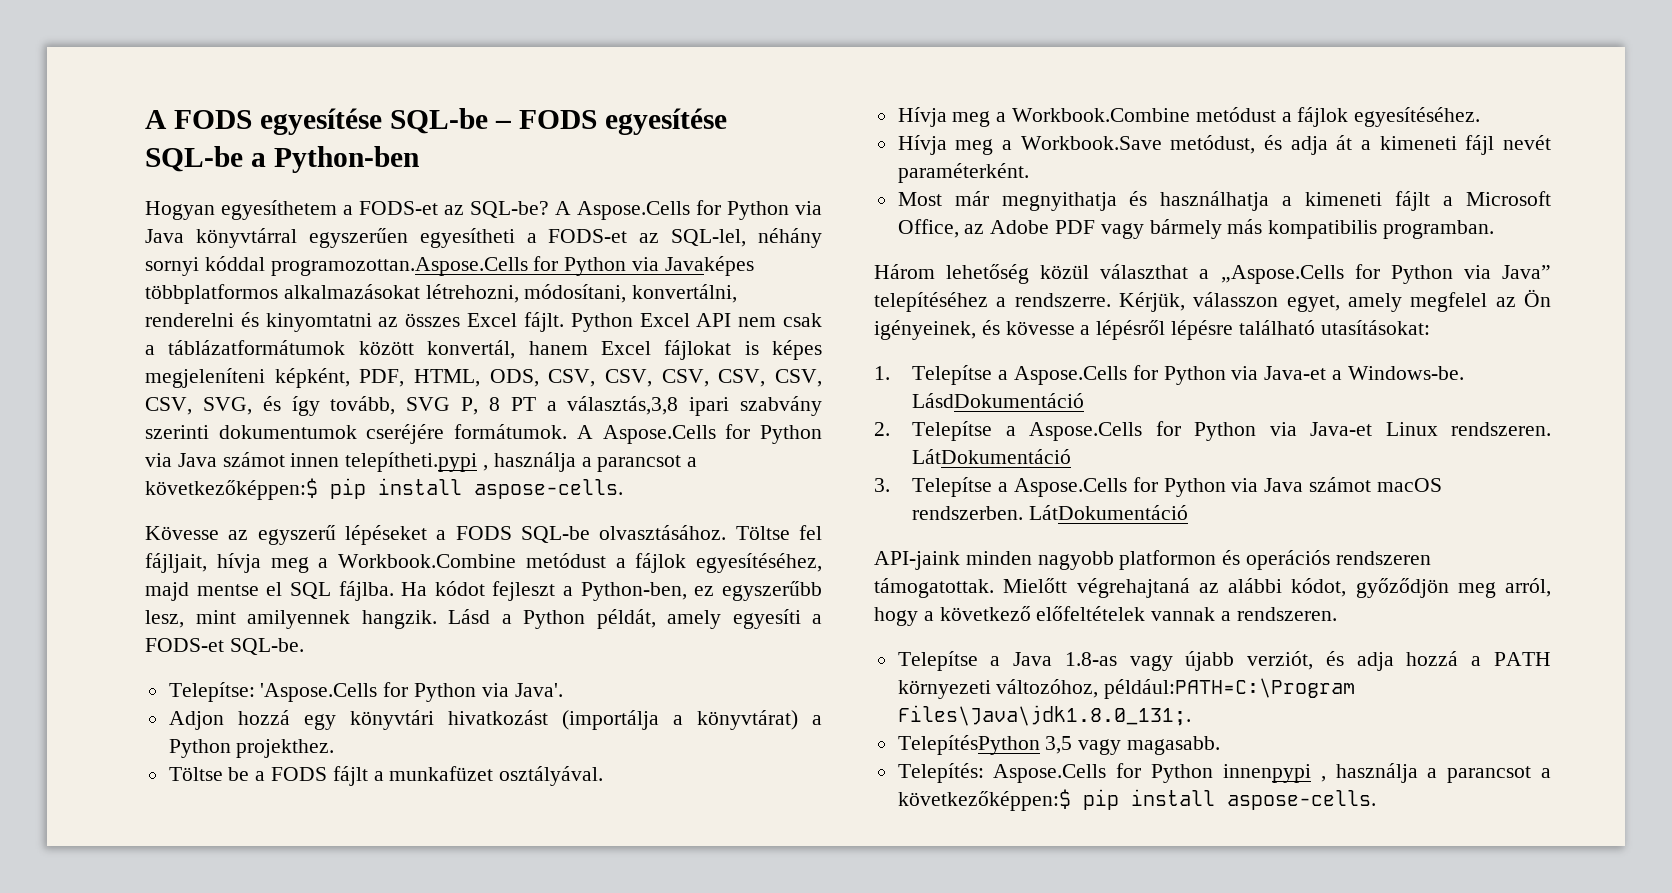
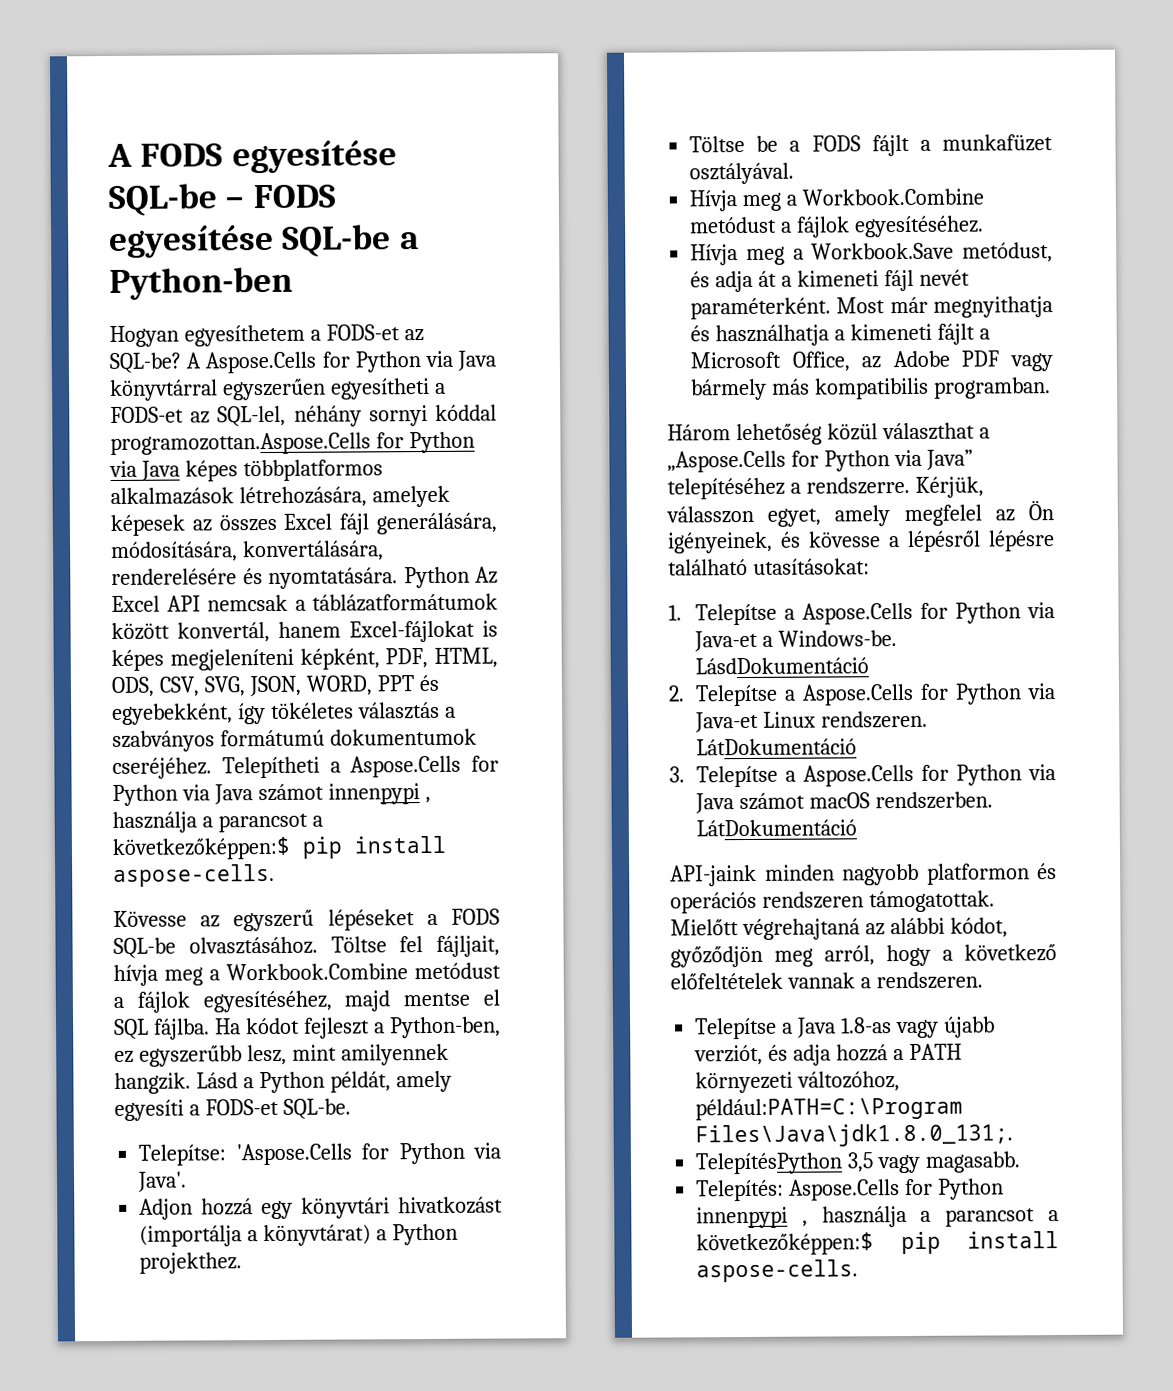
- A Aspose.Cells for Python via Java könyvtárral egyszerűen egyesítheti a FODS-et az SQL-lel, néhány sornyi kóddal programozottan.Aspose.Cells for Python via Javaképes többplatformos alkalmazásokat létrehozni, módosítani, konvertálni, renderelni és kinyomtatni az összes Excel fájlt. Python Excel API nem csak a táblázatformátumok között konvertál, hanem Excel fájlokat is képes megjeleníteni képként, PDF, HTML, ODS, CSV, CSV, CSV, CSV, CSV, CSV, SVG, és így tovább, SVG P, 8 PT a választás,3,8 ipari szabvány szerinti dokumentumok cseréjére formátumok. A Aspose.Cells for Python via Java számot innen telepítheti.pypi , használja a parancsot a következőképpen:$ pip install aspose-cells.
+ A Aspose.Cells for Python via Java könyvtárral egyszerűen egyesítheti a FODS-et az SQL-lel, néhány sornyi kóddal programozottan.Aspose.Cells for Python via Java képes többplatformos alkalmazások létrehozására, amelyek képesek az összes Excel fájl generálására, módosítására, konvertálására, renderelésére és nyomtatására. Python Az Excel API nemcsak a táblázatformátumok között konvertál, hanem Excel-fájlokat is képes megjeleníteni képként, PDF, HTML, ODS, CSV, SVG, JSON, WORD, PPT és egyebekként, így tökéletes választás a szabványos formátumú dokumentumok cseréjéhez. Telepítheti a Aspose.Cells for Python via Java számot innenpypi , használja a parancsot a következőképpen:$ pip install aspose-cells.
- Hívja meg a Workbook.Save metódust, és adja át a kimeneti fájl nevét paraméterként.
- Most már megnyithatja és használhatja a kimeneti fájlt a Microsoft Office, az Adobe PDF vagy bármely más kompatibilis programban.
+ Hívja meg a Workbook.Save metódust, és adja át a kimeneti fájl nevét paraméterként. Most már megnyithatja és használhatja a kimeneti fájlt a Microsoft Office, az Adobe PDF vagy bármely más kompatibilis programban.

